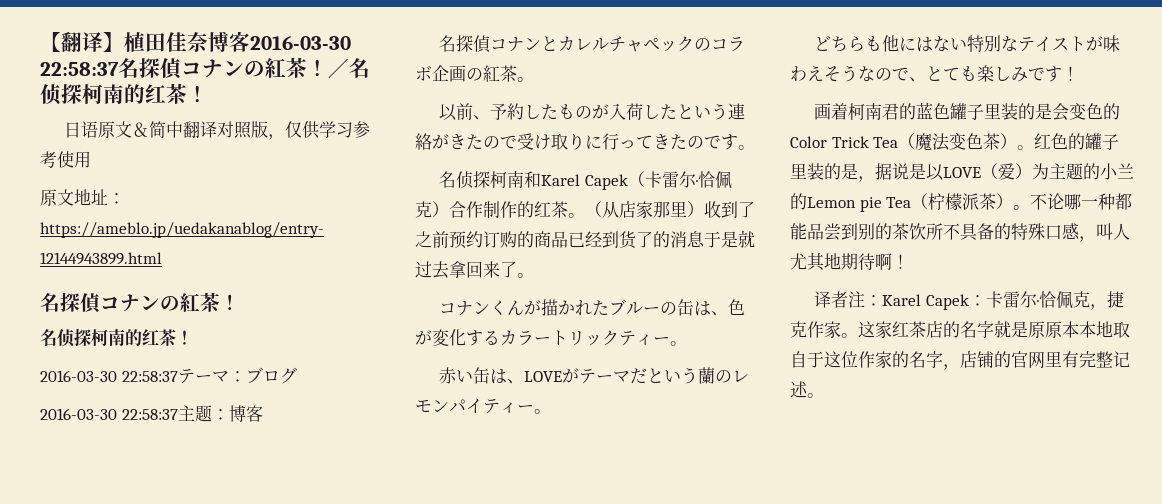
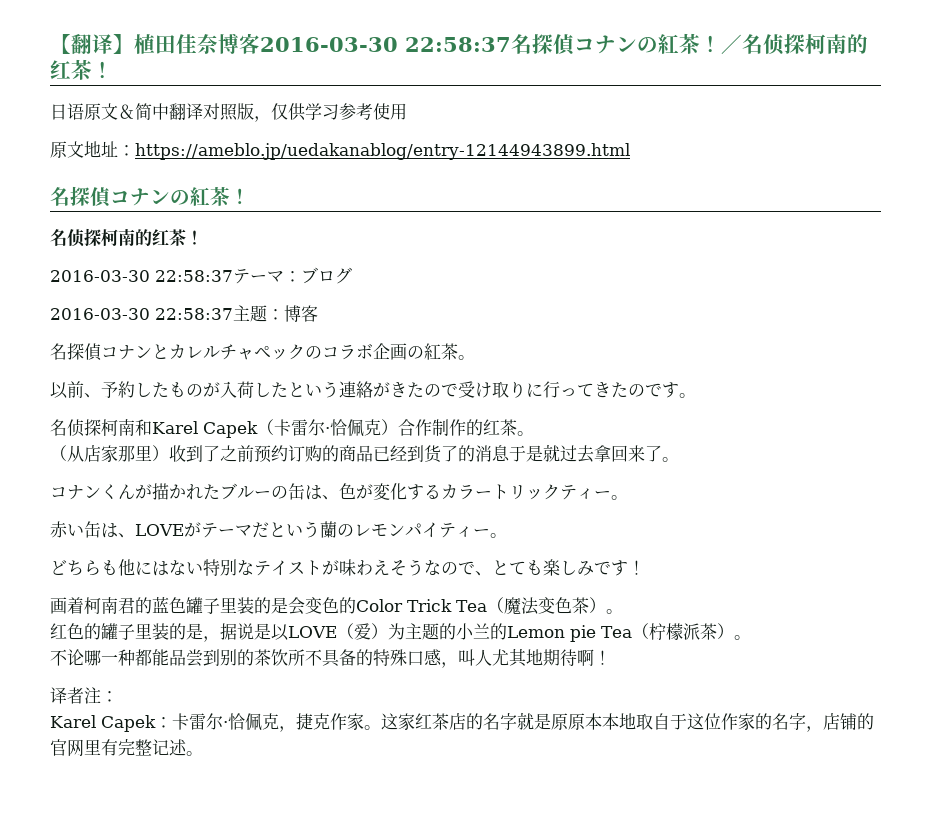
- 名侦探柯南和Karel Capek（卡雷尔·恰佩克）合作制作的红茶。（从店家那里）收到了之前预约订购的商品已经到货了的消息于是就过去拿回来了。
+ 名侦探柯南和Karel Capek（卡雷尔·恰佩克）合作制作的红茶。
+ （从店家那里）收到了之前预约订购的商品已经到货了的消息于是就过去拿回来了。
- 画着柯南君的蓝色罐子里装的是会变色的Color Trick Tea（魔法变色茶）。红色的罐子里装的是，据说是以LOVE（爱）为主题的小兰的Lemon pie Tea（柠檬派茶）。不论哪一种都能品尝到别的茶饮所不具备的特殊口感，叫人尤其地期待啊！
+ 画着柯南君的蓝色罐子里装的是会变色的Color Trick Tea（魔法变色茶）。
+ 红色的罐子里装的是，据说是以LOVE（爱）为主题的小兰的Lemon pie Tea（柠檬派茶）。
+ 不论哪一种都能品尝到别的茶饮所不具备的特殊口感，叫人尤其地期待啊！
- 译者注：Karel Capek：卡雷尔·恰佩克，捷克作家。
+ 译者注：
+ Karel Capek：卡雷尔·恰佩克，捷克作家。

